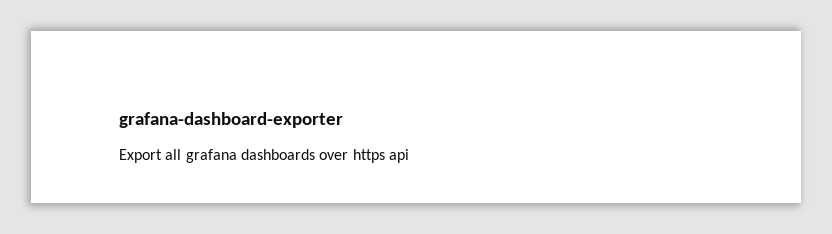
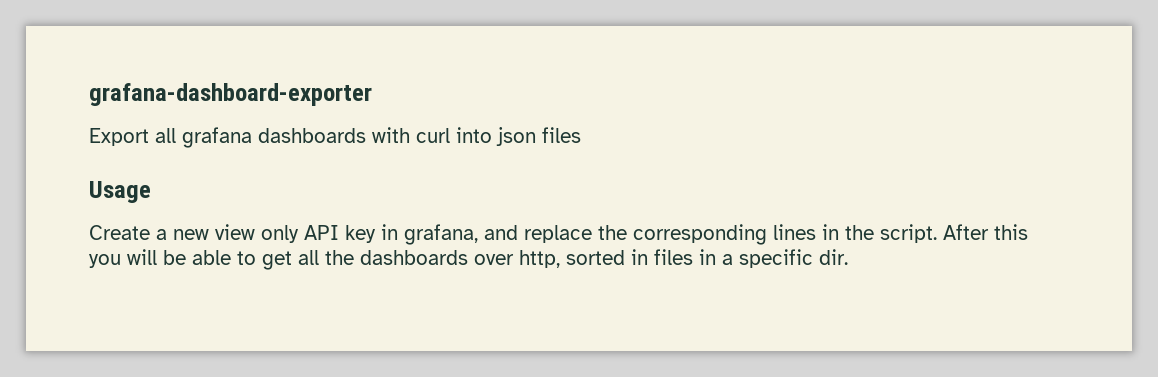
- Export all grafana dashboards over https api
+ Export all grafana dashboards with curl into json files
+ Usage
+ Create a new view only API key in grafana, and replace the corresponding lines in the script. After this you will be able to get all the dashboards over http, sorted in files in a specific dir.

